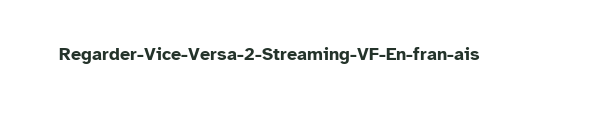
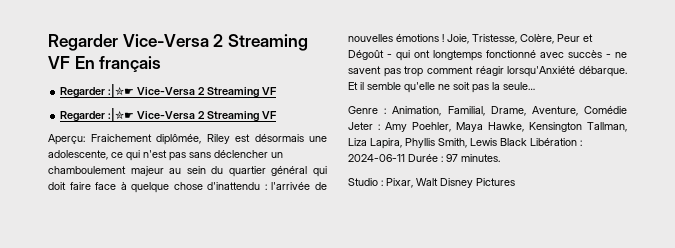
- Regarder-Vice-Versa-2-Streaming-VF-En-fran-ais
+ Regarder Vice-Versa 2 Streaming VF En français
+ Regarder :|✮☛ Vice-Versa 2 Streaming VF
+ Regarder :|✮☛ Vice-Versa 2 Streaming VF
+ Aperçu: Fraichement diplômée, Riley est désormais une adolescente, ce qui n'est pas sans déclencher un chamboulement majeur au sein du quartier général qui doit faire face à quelque chose d'inattendu : l'arrivée de nouvelles émotions ! Joie, Tristesse, Colère, Peur et Dégoût - qui ont longtemps fonctionné avec succès - ne savent pas trop comment réagir lorsqu'Anxiété débarque. Et il semble qu'elle ne soit pas la seule…
+ Genre : Animation, Familial, Drame, Aventure, Comédie Jeter : Amy Poehler, Maya Hawke, Kensington Tallman, Liza Lapira, Phyllis Smith, Lewis Black Libération : 2024-06-11 Durée : 97 minutes.
+ Studio : Pixar, Walt Disney Pictures

